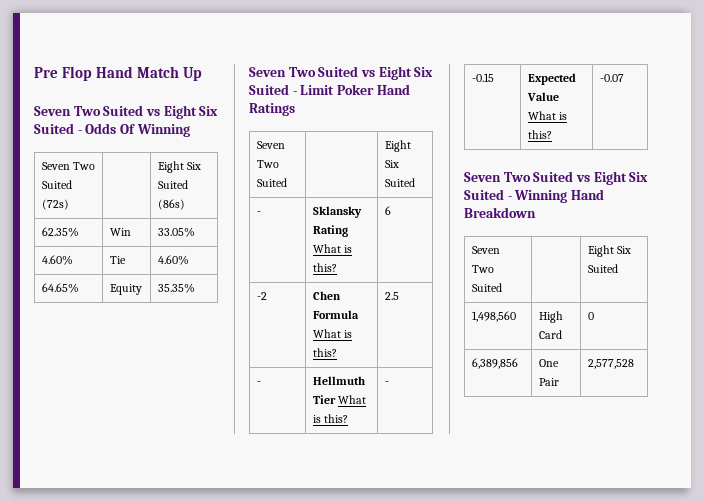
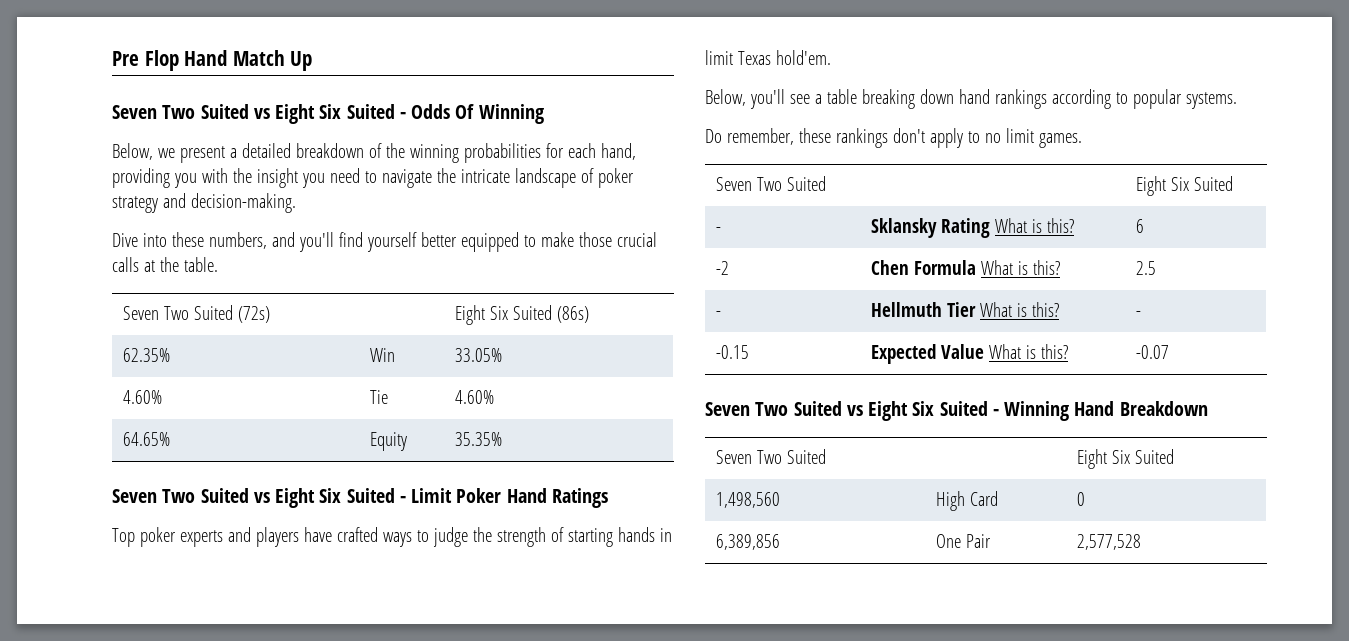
+ Below, we present a detailed breakdown of the winning probabilities for each hand, providing you with the insight you need to navigate the intricate landscape of poker strategy and decision-making.
+ Dive into these numbers, and you'll find yourself better equipped to make those crucial calls at the table.
+ Top poker experts and players have crafted ways to judge the strength of starting hands in limit Texas hold'em.
+ Below, you'll see a table breaking down hand rankings according to popular systems.
+ Do remember, these rankings don't apply to no limit games.

